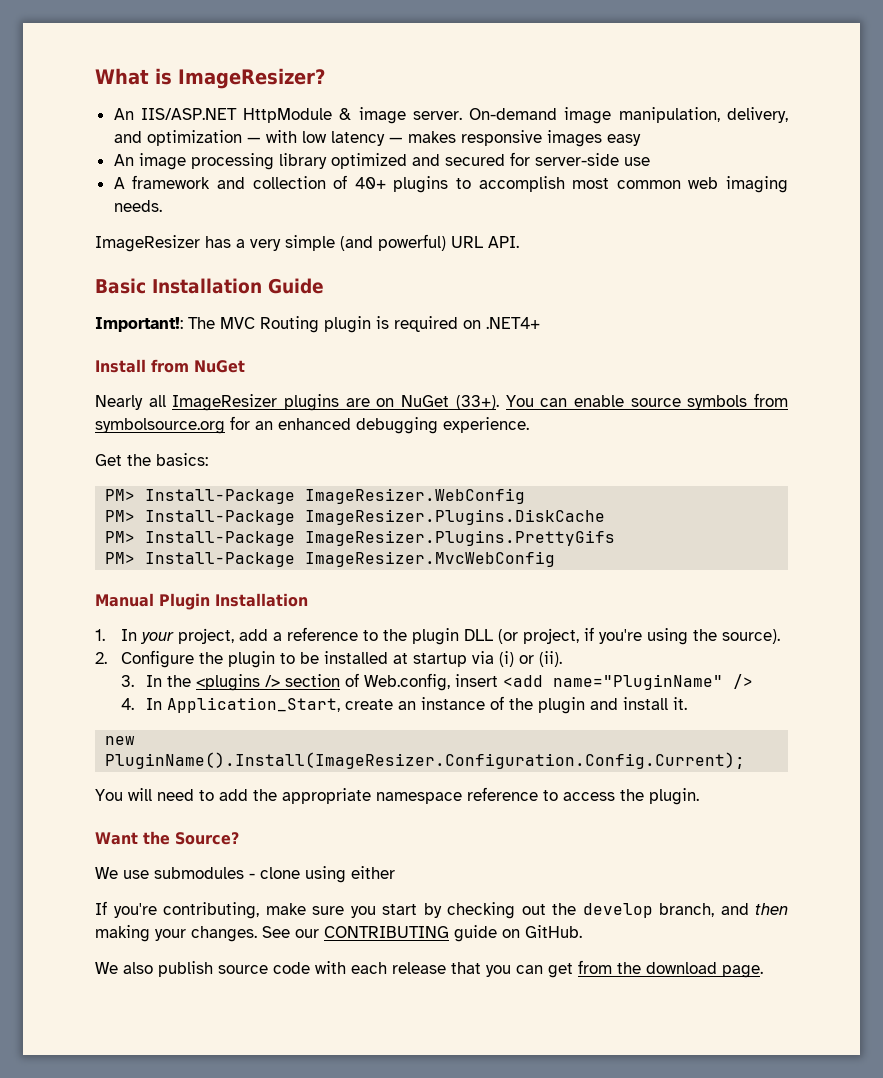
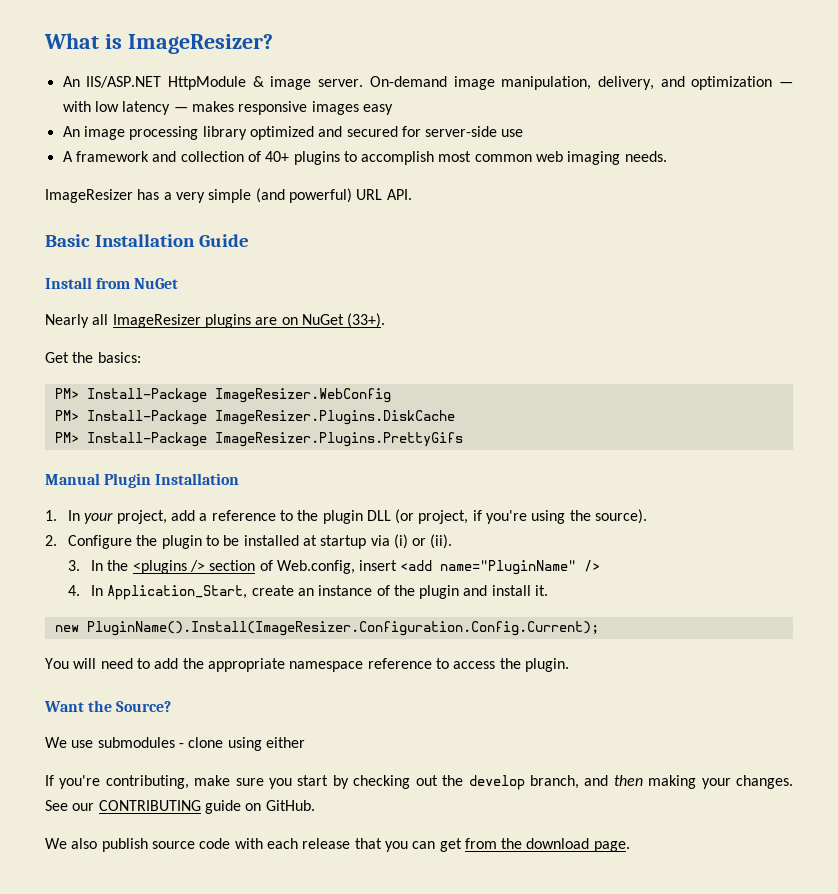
- Important!: The MVC Routing plugin is required on .NET4+
- You can enable source symbols from symbolsource.org for an enhanced debugging experience.
- PM> Install-Package ImageResizer.MvcWebConfig

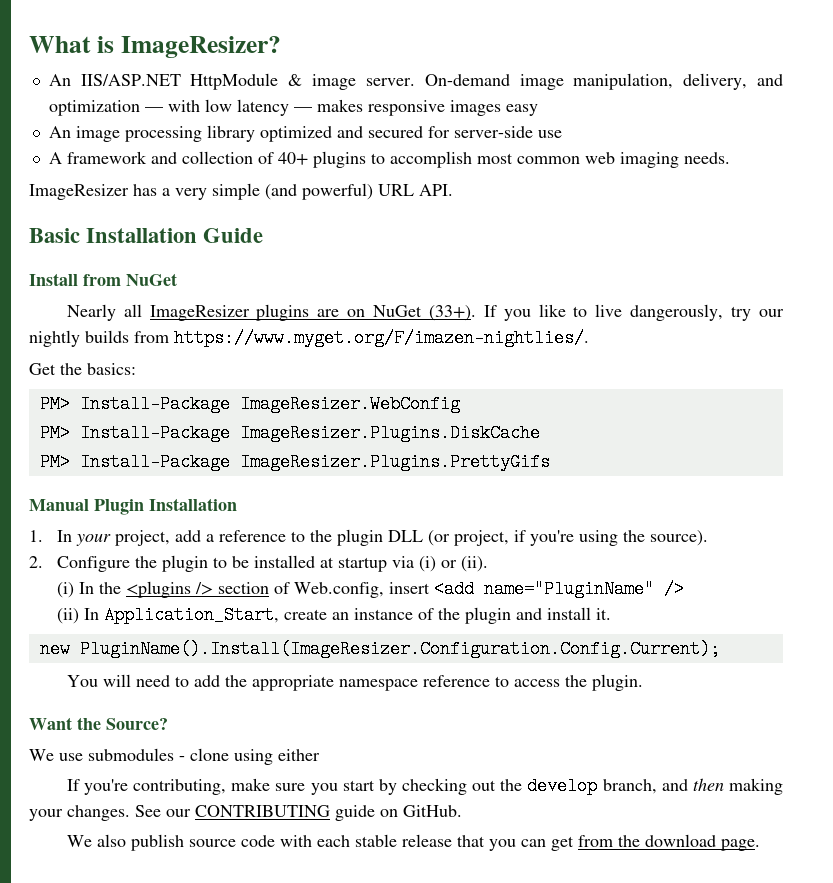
+ If you like to live dangerously, try our nightly builds from https://www.myget.org/F/imazen-nightlies/.
- 3. In the <plugins /> section of Web.config, insert <add name="PluginName" />
+ (i) In the <plugins /> section of Web.config, insert <add name="PluginName" />
- 4. In Application_Start, create an instance of the plugin and install it.
+ (ii) In Application_Start, create an instance of the plugin and install it.
- We also publish source code with each release that you can get from the download page.
+ We also publish source code with each stable release that you can get from the download page.

